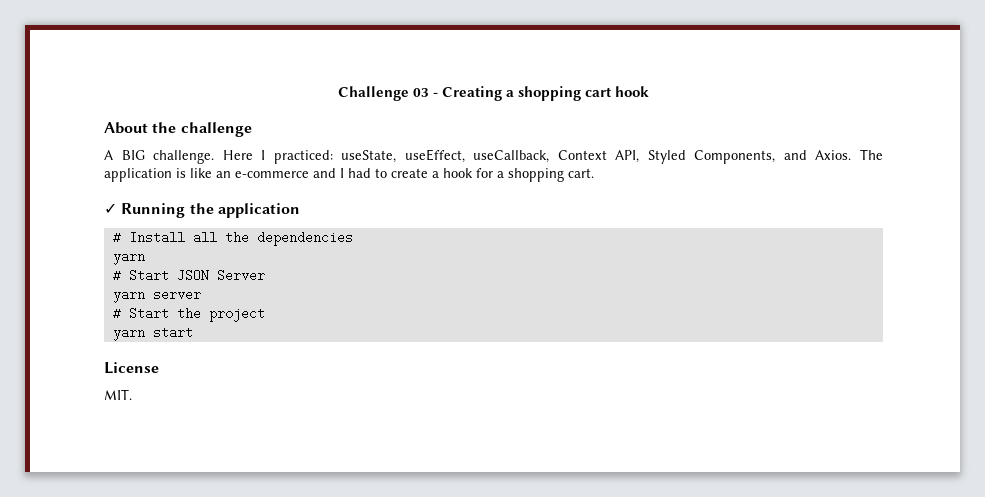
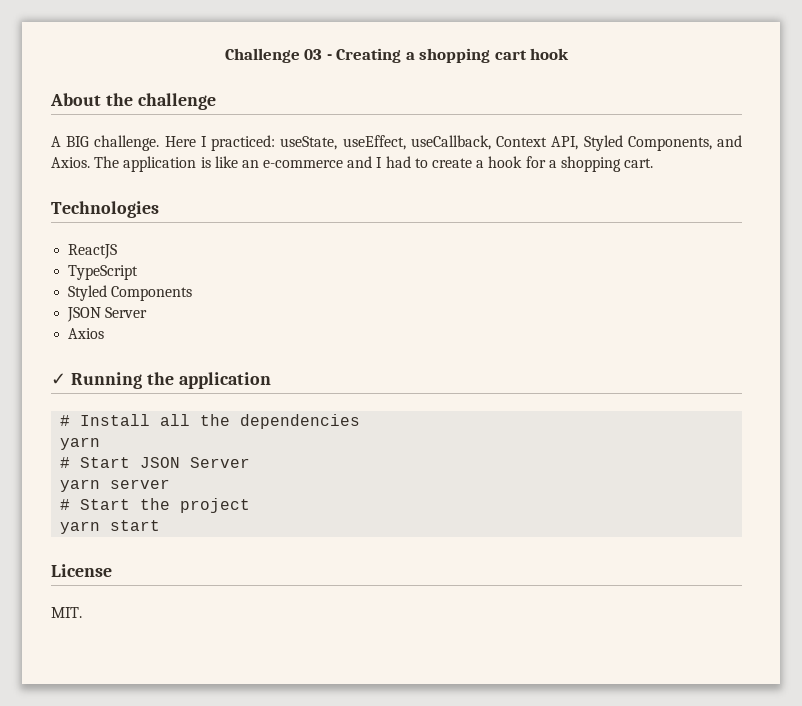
+ Technologies
+ ReactJS
+ TypeScript
+ Styled Components
+ JSON Server
+ Axios

